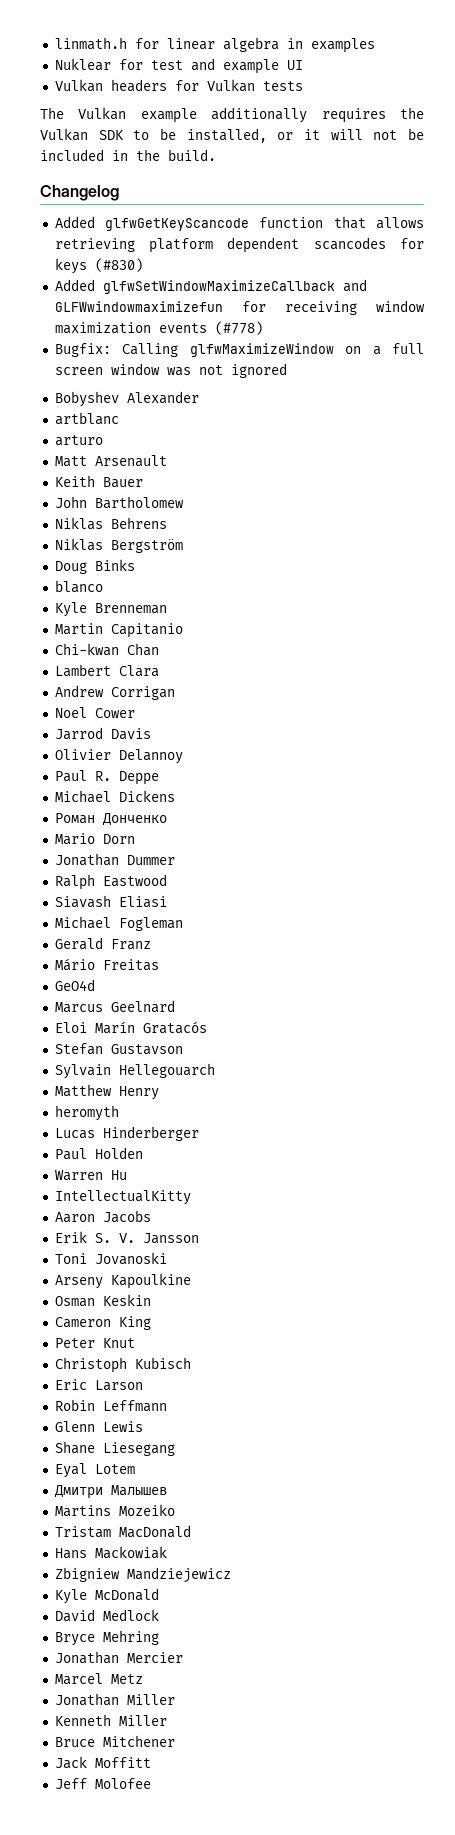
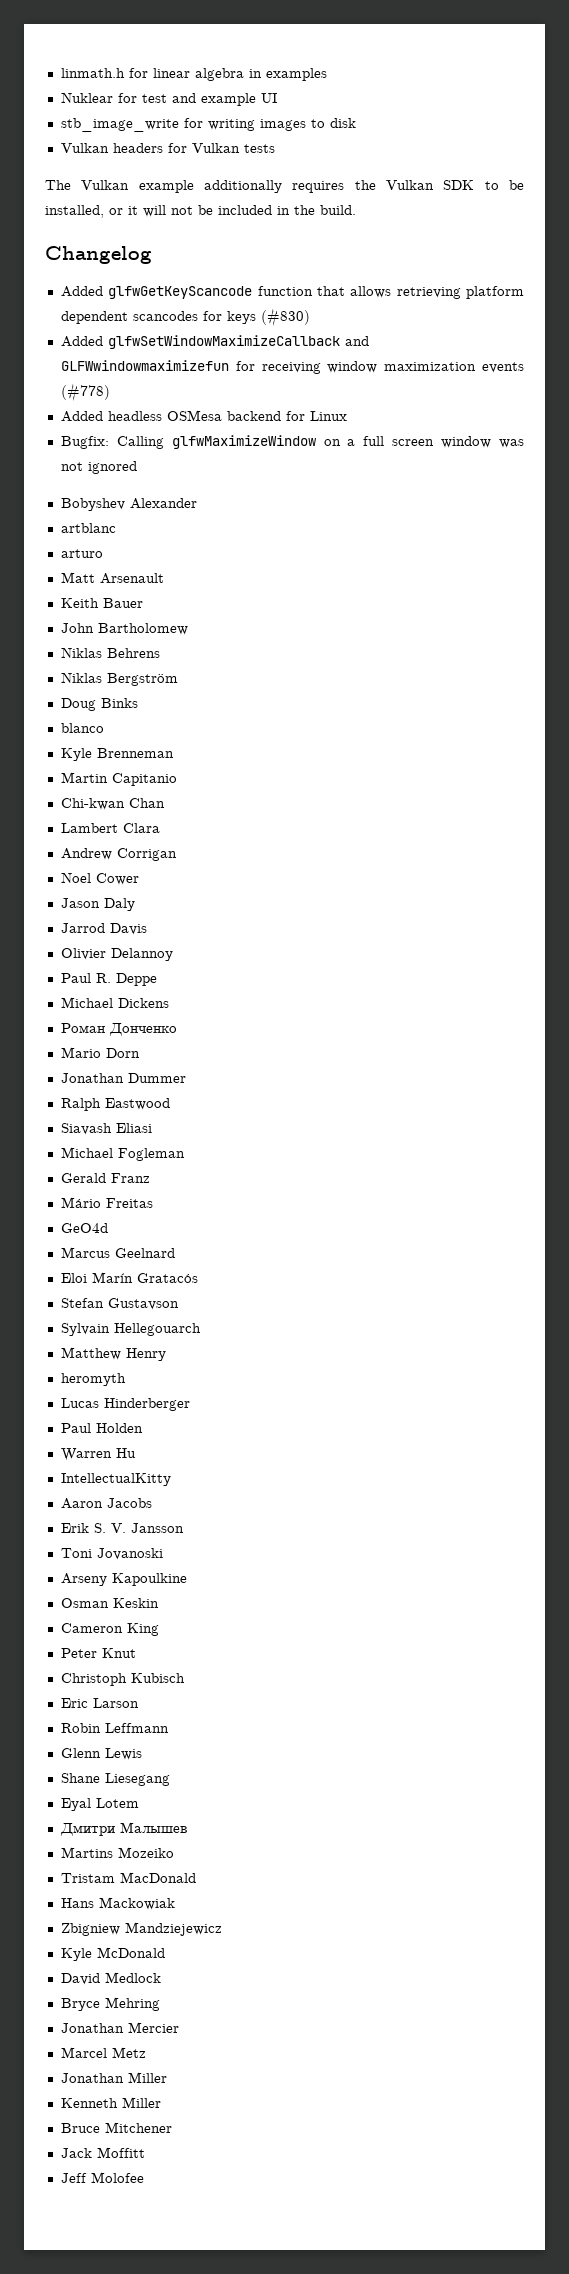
+ stb_image_write for writing images to disk
+ Added headless OSMesa backend for Linux
+ Jason Daly

